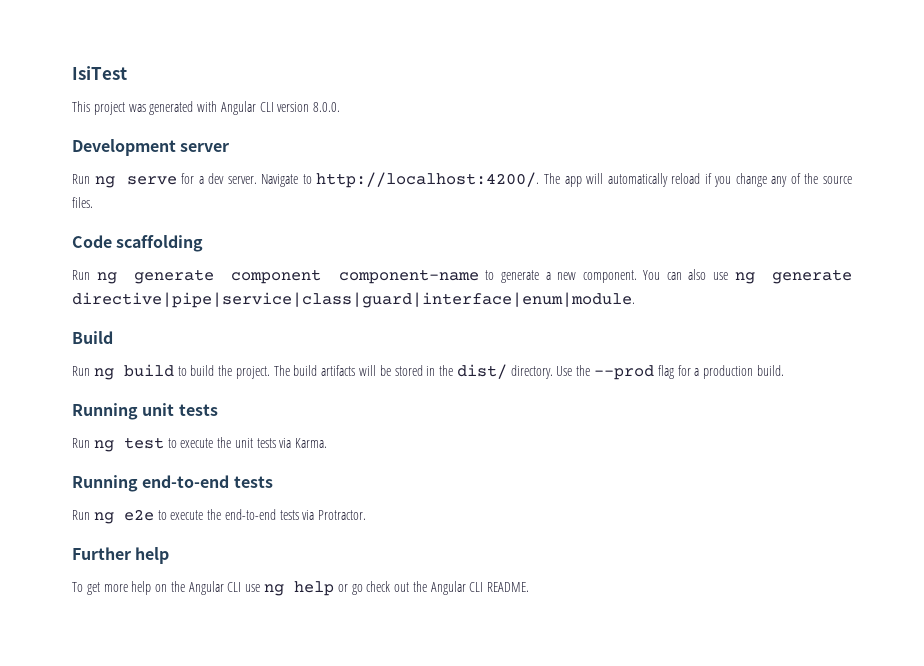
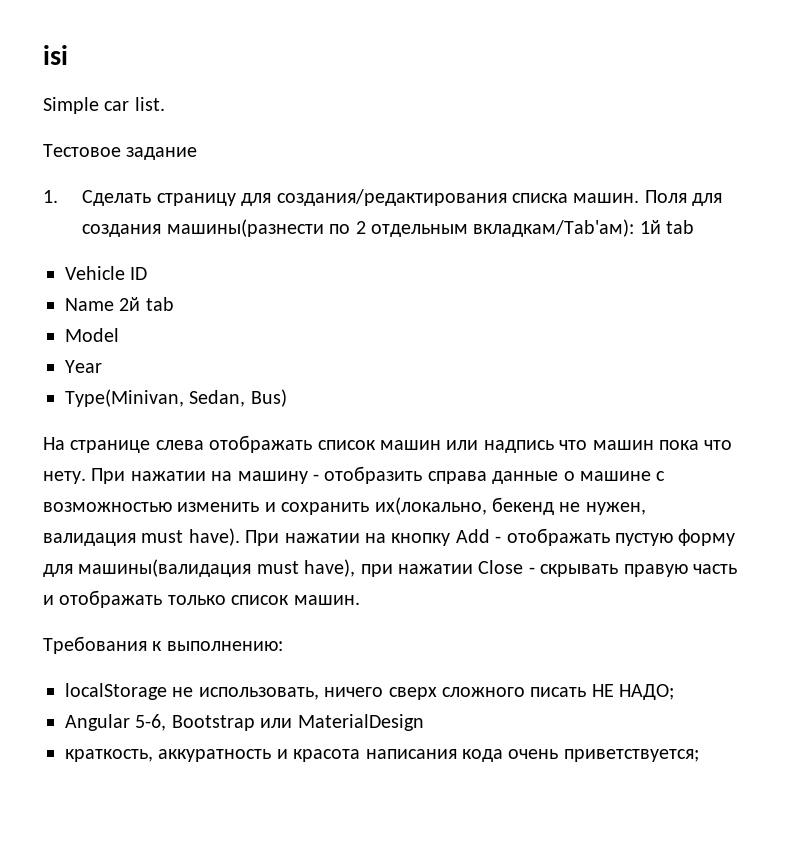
- IsiTest
- This project was generated with Angular CLI version 8.0.0.
- Development server
- Run ng serve for a dev server. Navigate to http://localhost:4200/. The app will automatically reload if you change any of the source files.
- Code scaffolding
- Run ng generate component component-name to generate a new component. You can also use ng generate directive|pipe|service|class|guard|interface|enum|module.
- Build
- Run ng build to build the project. The build artifacts will be stored in the dist/ directory. Use the --prod flag for a production build.
- Running unit tests
- Run ng test to execute the unit tests via Karma.
- Running end-to-end tests
- Run ng e2e to execute the end-to-end tests via Protractor.
- Further help
- To get more help on the Angular CLI use ng help or go check out the Angular CLI README.
+ isi
+ Simple car list.
+ Тестовое задание
+ 1. Сделать страницу для создания/редактирования списка машин. Поля для создания машины(разнести по 2 отдельным вкладкам/Tab'ам): 1й tab
+ Vehicle ID
+ Name 2й tab
+ Model
+ Year
+ Type(Minivan, Sedan, Bus)
+ На странице слева отображать список машин или надпись что машин пока что нету. При нажатии на машину - отобразить справа данные о машине с возможностью изменить и сохранить их(локально, бекенд не нужен, валидация must have). При нажатии на кнопку Add - отображать пустую форму для машины(валидация must have), при нажатии Close - скрывать правую часть и отображать только список машин.
+ Требования к выполнению:
+ localStorage не использовать, ничего сверх сложного писать НЕ НАДО;
+ Angular 5-6, Bootstrap или MaterialDesign
+ краткость, аккуратность и красота написания кода очень приветствуется;

